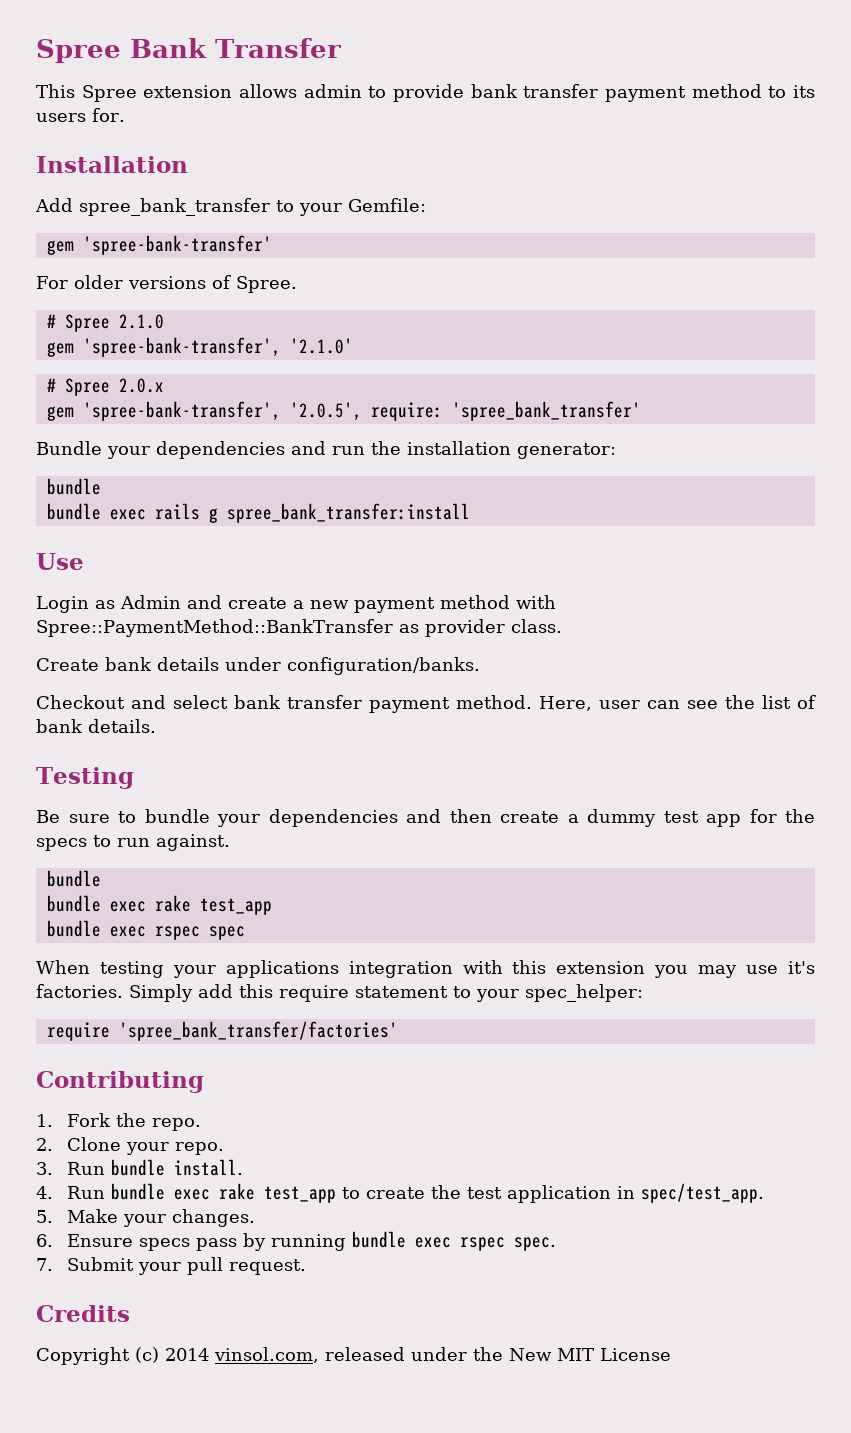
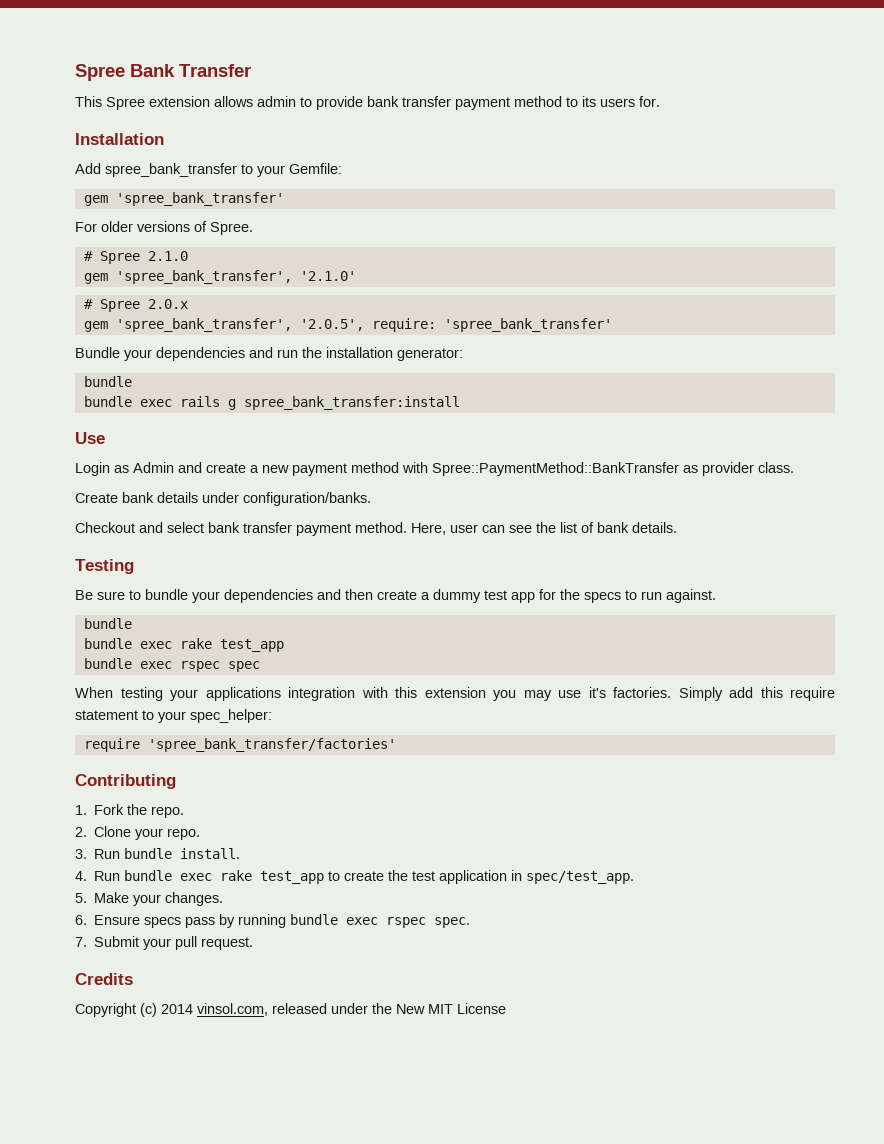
- gem 'spree-bank-transfer'
+ gem 'spree_bank_transfer'
- gem 'spree-bank-transfer', '2.1.0'
+ gem 'spree_bank_transfer', '2.1.0'
- gem 'spree-bank-transfer', '2.0.5', require: 'spree_bank_transfer'
+ gem 'spree_bank_transfer', '2.0.5', require: 'spree_bank_transfer'

